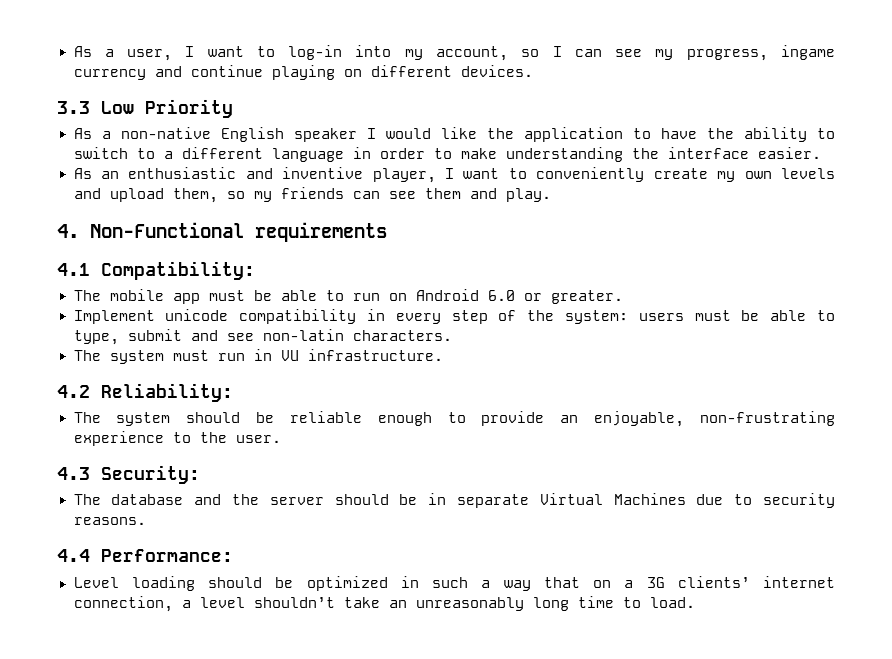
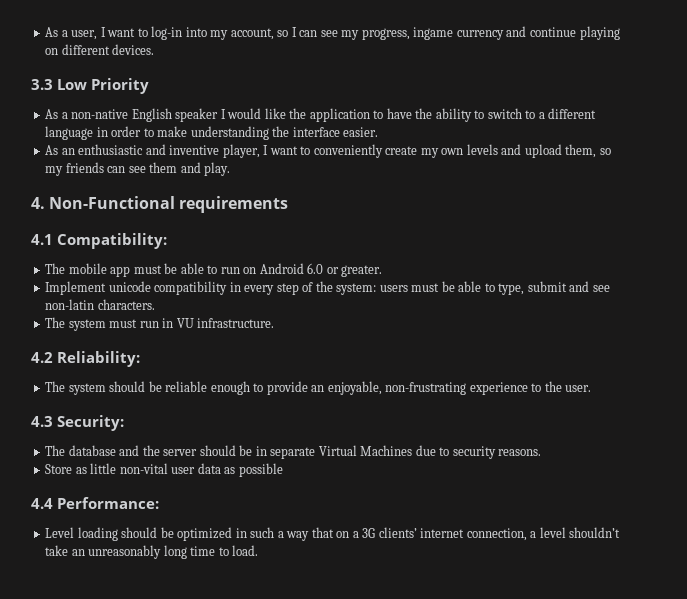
+ Store as little non-vital user data as possible

